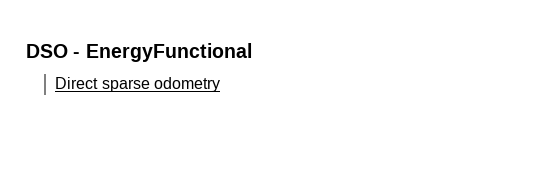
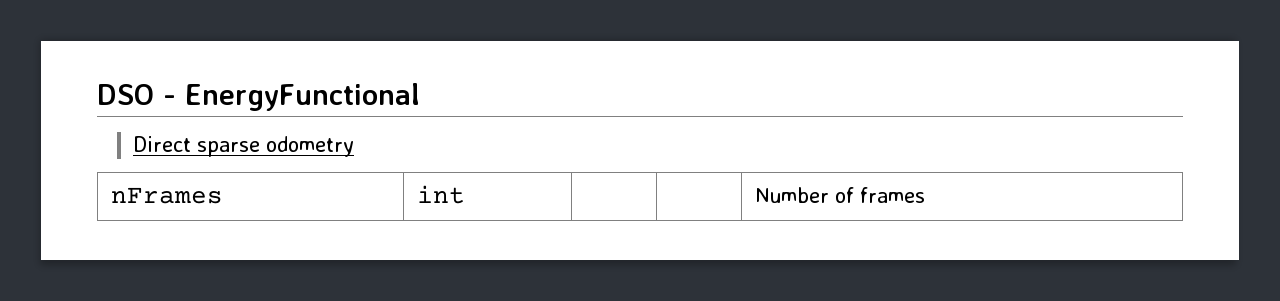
+ nFrames | int | | | Number of frames

